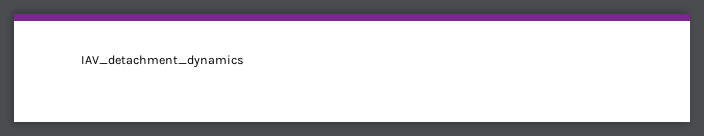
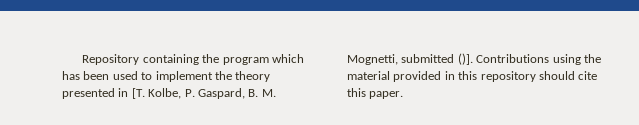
- IAV_detachment_dynamics
+ Repository containing the program which has been used to implement the theory presented in [T. Kolbe, P. Gaspard, B. M. Mognetti, submitted ()]. Contributions using the material provided in this repository should cite this paper.

